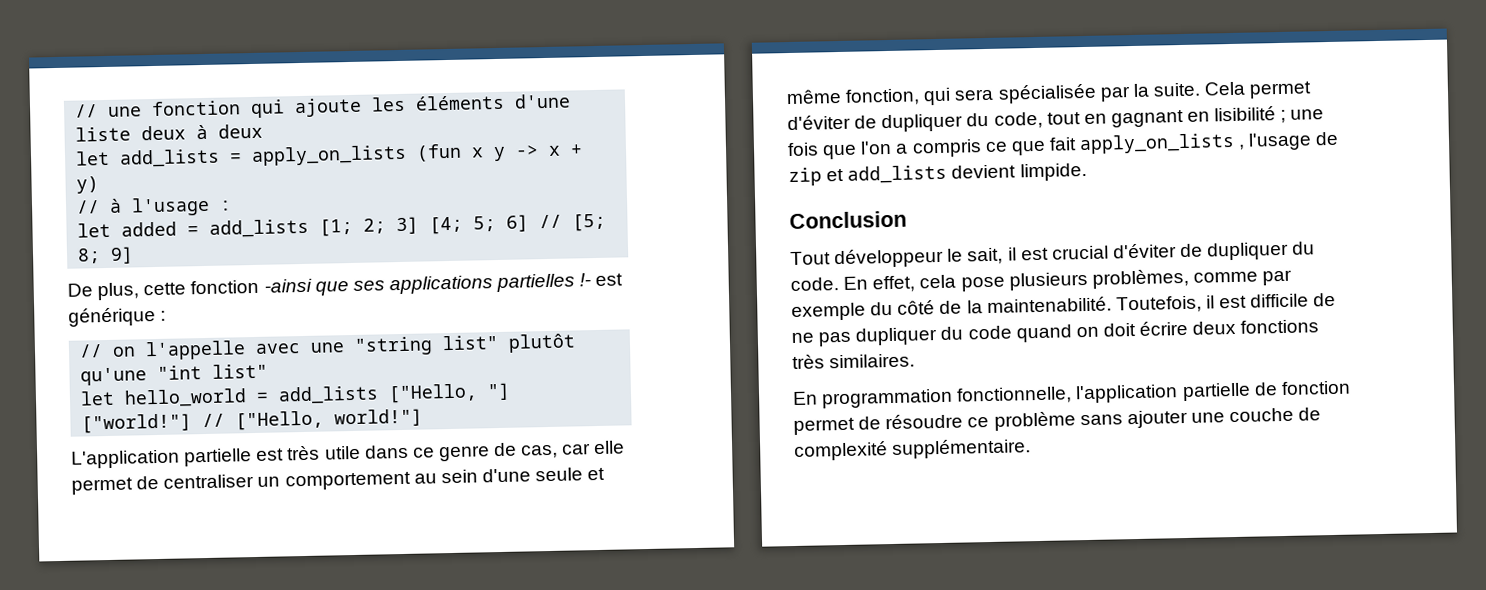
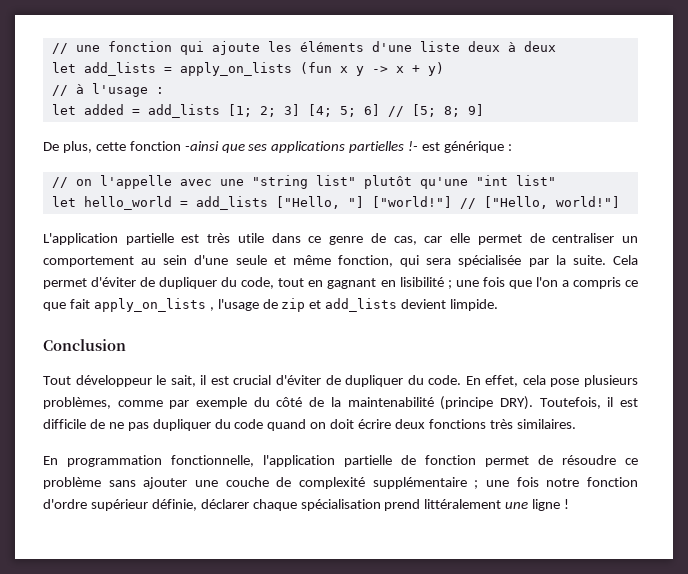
- En effet, cela pose plusieurs problèmes, comme par exemple du côté de la maintenabilité.
+ En effet, cela pose plusieurs problèmes, comme par exemple du côté de la maintenabilité (principe DRY).
- En programmation fonctionnelle, l'application partielle de fonction permet de résoudre ce problème sans ajouter une couche de complexité supplémentaire.
+ En programmation fonctionnelle, l'application partielle de fonction permet de résoudre ce problème sans ajouter une couche de complexité supplémentaire ; une fois notre fonction d'ordre supérieur définie, déclarer chaque spécialisation prend littéralement une ligne !

